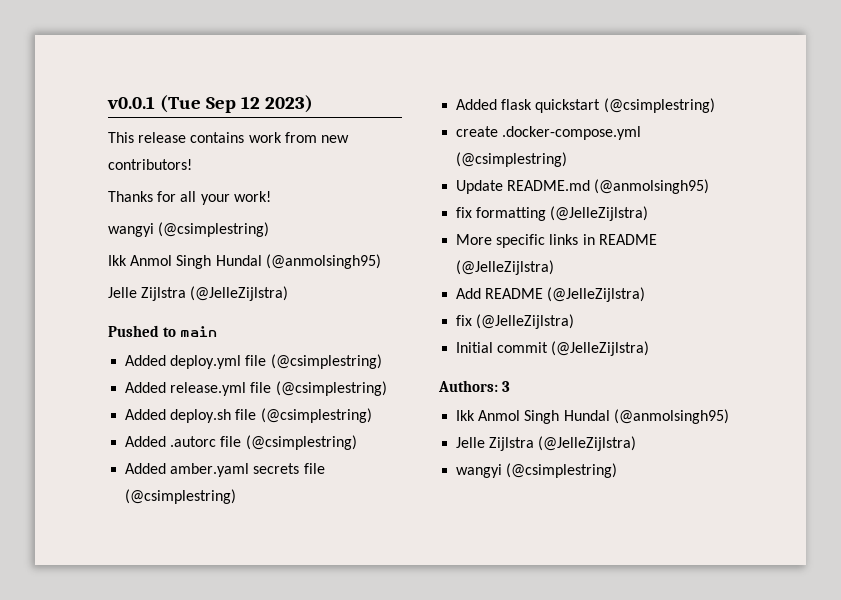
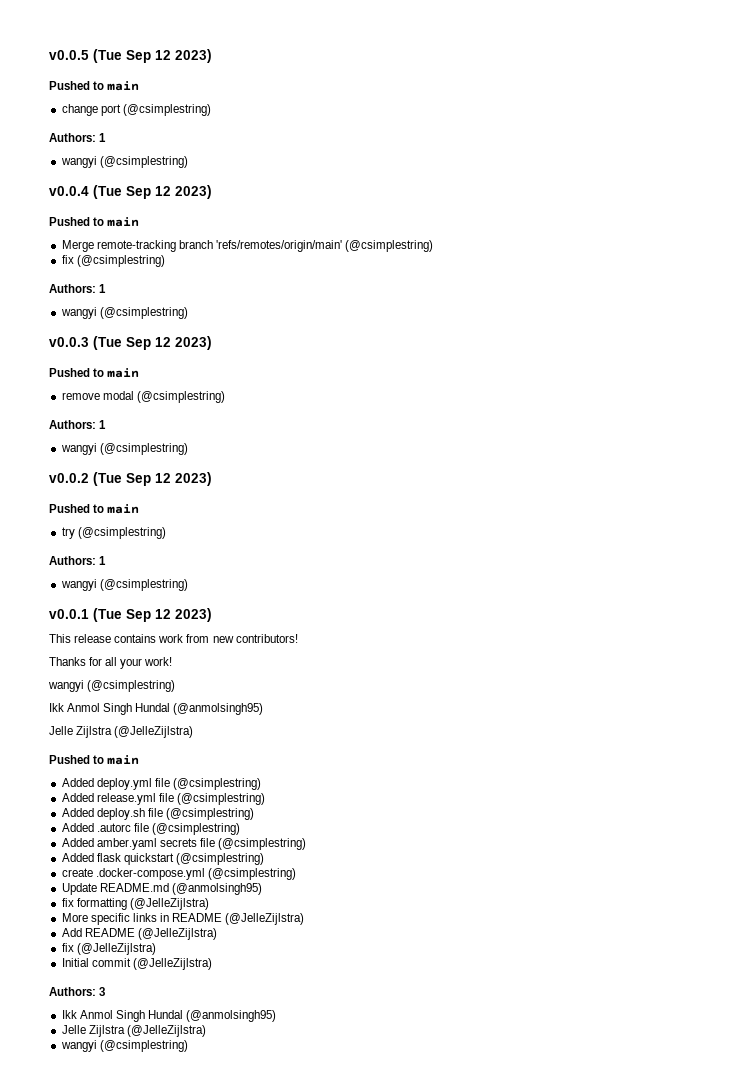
+ v0.0.5 (Tue Sep 12 2023)
+ Pushed to main
+ change port (@csimplestring)
+ Authors: 1
+ wangyi (@csimplestring)
+ v0.0.4 (Tue Sep 12 2023)
+ Pushed to main
+ Merge remote-tracking branch 'refs/remotes/origin/main' (@csimplestring)
+ fix (@csimplestring)
+ Authors: 1
+ wangyi (@csimplestring)
+ v0.0.3 (Tue Sep 12 2023)
+ Pushed to main
+ remove modal (@csimplestring)
+ Authors: 1
+ wangyi (@csimplestring)
+ v0.0.2 (Tue Sep 12 2023)
+ Pushed to main
+ try (@csimplestring)
+ Authors: 1
+ wangyi (@csimplestring)

